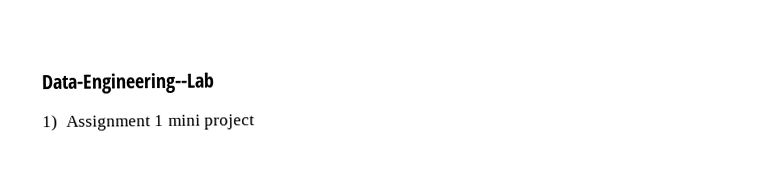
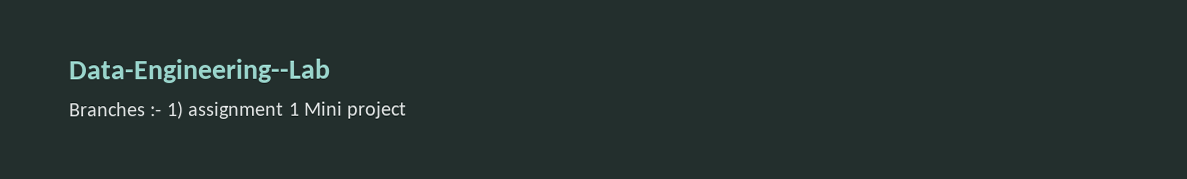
- 1) Assignment 1 mini project
+ Branches :- 1) assignment 1 Mini project

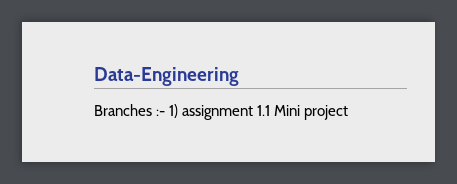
- Data-Engineering--Lab
+ Data-Engineering
- Branches :- 1) assignment 1 Mini project
+ Branches :- 1) assignment 1.1 Mini project

